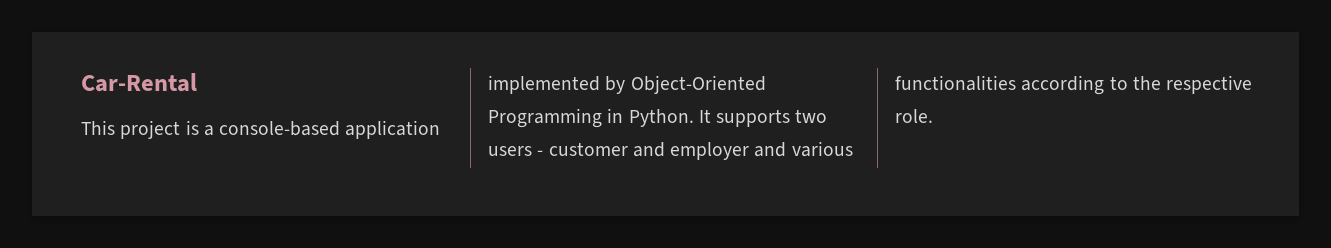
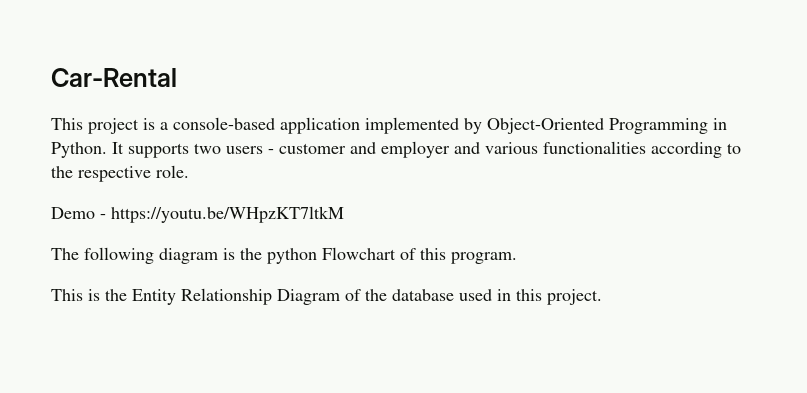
+ Demo - https://youtu.be/WHpzKT7ltkM
+ The following diagram is the python Flowchart of this program.
+ This is the Entity Relationship Diagram of the database used in this project.

